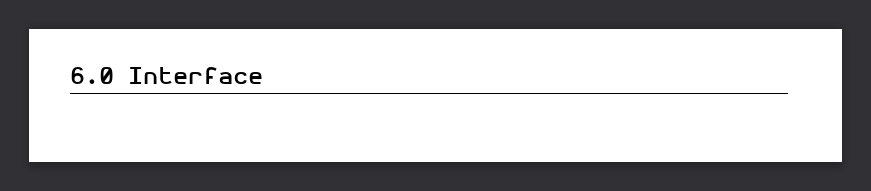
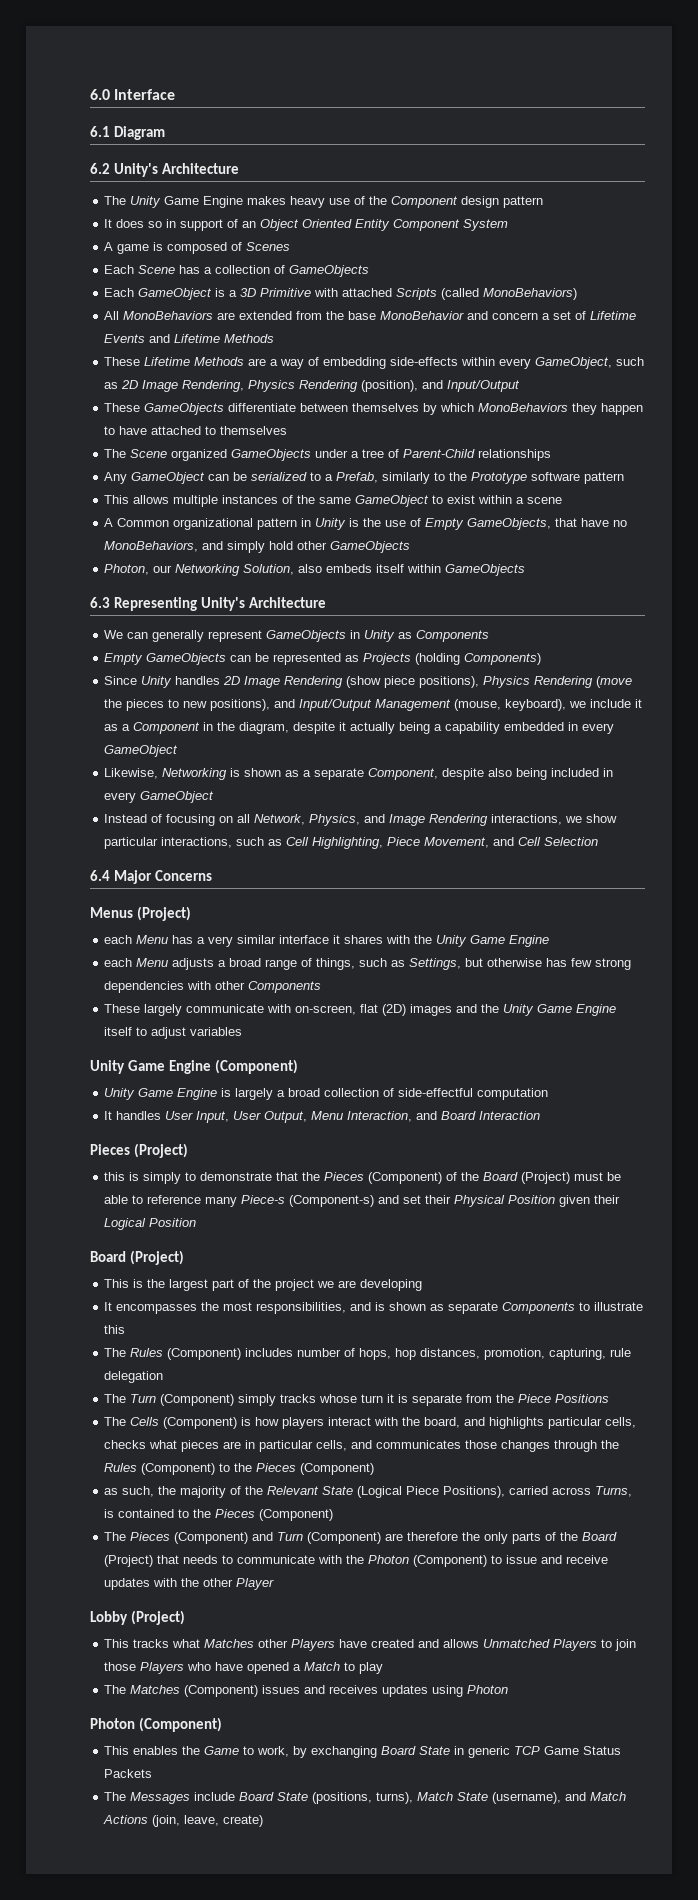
+ 6.1 Diagram
+ 6.2 Unity's Architecture
+ The Unity Game Engine makes heavy use of the Component design pattern
+ It does so in support of an Object Oriented Entity Component System
+ A game is composed of Scenes
+ Each Scene has a collection of GameObjects
+ Each GameObject is a 3D Primitive with attached Scripts (called MonoBehaviors)
+ All MonoBehaviors are extended from the base MonoBehavior and concern a set of Lifetime Events and Lifetime Methods
+ These Lifetime Methods are a way of embedding side-effects within every GameObject, such as 2D Image Rendering, Physics Rendering (position), and Input/Output
+ These GameObjects differentiate between themselves by which MonoBehaviors they happen to have attached to themselves
+ The Scene organized GameObjects under a tree of Parent-Child relationships
+ Any GameObject can be serialized to a Prefab, similarly to the Prototype software pattern
+ This allows multiple instances of the same GameObject to exist within a scene
+ A Common organizational pattern in Unity is the use of Empty GameObjects, that have no MonoBehaviors, and simply hold other GameObjects
+ Photon, our Networking Solution, also embeds itself within GameObjects
+ 6.3 Representing Unity's Architecture
+ We can generally represent GameObjects in Unity as Components
+ Empty GameObjects can be represented as Projects (holding Components)
+ Since Unity handles 2D Image Rendering (show piece positions), Physics Rendering (move the pieces to new positions), and Input/Output Management (mouse, keyboard), we include it as a Component in the diagram, despite it actually being a capability embedded in every GameObject
+ Likewise, Networking is shown as a separate Component, despite also being included in every GameObject
+ Instead of focusing on all Network, Physics, and Image Rendering interactions, we show particular interactions, such as Cell Highlighting, Piece Movement, and Cell Selection
+ 6.4 Major Concerns
+ Menus (Project)
+ each Menu has a very similar interface it shares with the Unity Game Engine
+ each Menu adjusts a broad range of things, such as Settings, but otherwise has few strong dependencies with other Components
+ These largely communicate with on-screen, flat (2D) images and the Unity Game Engine itself to adjust variables
+ Unity Game Engine (Component)
+ Unity Game Engine is largely a broad collection of side-effectful computation
+ It handles User Input, User Output, Menu Interaction, and Board Interaction
+ Pieces (Project)
+ this is simply to demonstrate that the Pieces (Component) of the Board (Project) must be able to reference many Piece-s (Component-s) and set their Physical Position given their Logical Position
+ Board (Project)
+ This is the largest part of the project we are developing
+ It encompasses the most responsibilities, and is shown as separate Components to illustrate this
+ The Rules (Component) includes number of hops, hop distances, promotion, capturing, rule delegation
+ The Turn (Component) simply tracks whose turn it is separate from the Piece Positions
+ The Cells (Component) is how players interact with the board, and highlights particular cells, checks what pieces are in particular cells, and communicates those changes through the Rules (Component) to the Pieces (Component)
+ as such, the majority of the Relevant State (Logical Piece Positions), carried across Turns, is contained to the Pieces (Component)
+ The Pieces (Component) and Turn (Component) are therefore the only parts of the Board (Project) that needs to communicate with the Photon (Component) to issue and receive updates with the other Player
+ Lobby (Project)
+ This tracks what Matches other Players have created and allows Unmatched Players to join those Players who have opened a Match to play
+ The Matches (Component) issues and receives updates using Photon
+ Photon (Component)
+ This enables the Game to work, by exchanging Board State in generic TCP Game Status Packets
+ The Messages include Board State (positions, turns), Match State (username), and Match Actions (join, leave, create)

